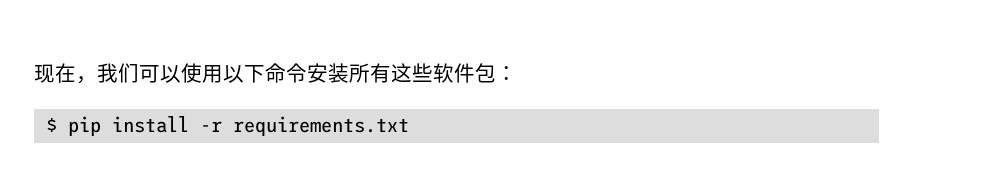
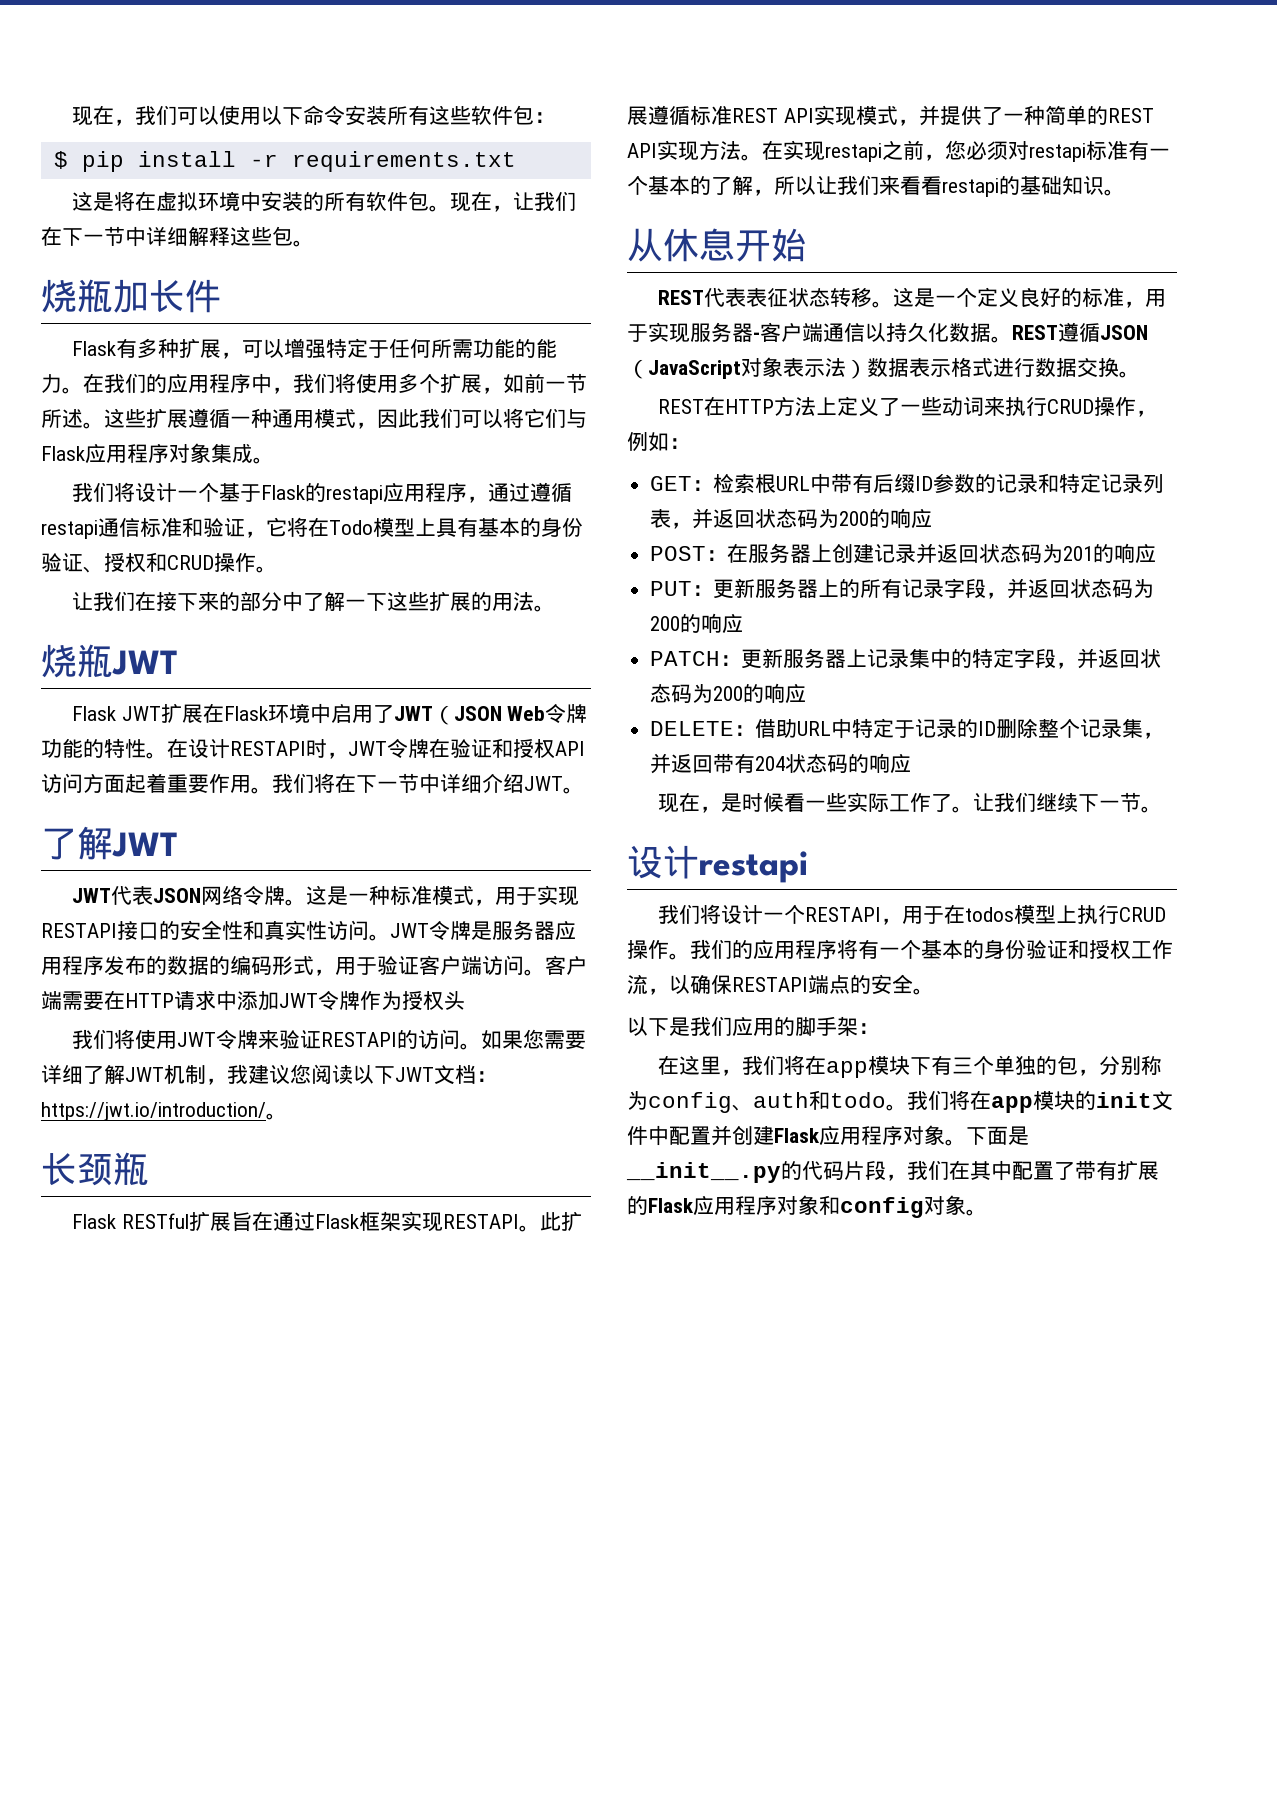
+ 这是将在虚拟环境中安装的所有软件包。现在，让我们在下一节中详细解释这些包。
+ 烧瓶加长件
+ Flask有多种扩展，可以增强特定于任何所需功能的能力。在我们的应用程序中，我们将使用多个扩展，如前一节所述。这些扩展遵循一种通用模式，因此我们可以将它们与Flask应用程序对象集成。
+ 我们将设计一个基于Flask的restapi应用程序，通过遵循restapi通信标准和验证，它将在Todo模型上具有基本的身份验证、授权和CRUD操作。
+ 让我们在接下来的部分中了解一下这些扩展的用法。
+ 烧瓶JWT
+ Flask JWT扩展在Flask环境中启用了JWT（JSON Web令牌功能的特性。在设计RESTAPI时，JWT令牌在验证和授权API访问方面起着重要作用。我们将在下一节中详细介绍JWT。
+ 了解JWT
+ JWT代表JSON网络令牌。这是一种标准模式，用于实现RESTAPI接口的安全性和真实性访问。JWT令牌是服务器应用程序发布的数据的编码形式，用于验证客户端访问。客户端需要在HTTP请求中添加JWT令牌作为授权头
+ 我们将使用JWT令牌来验证RESTAPI的访问。如果您需要详细了解JWT机制，我建议您阅读以下JWT文档：https://jwt.io/introduction/。
+ 长颈瓶
+ Flask RESTful扩展旨在通过Flask框架实现RESTAPI。此扩展遵循标准REST API实现模式，并提供了一种简单的REST API实现方法。在实现restapi之前，您必须对restapi标准有一个基本的了解，所以让我们来看看restapi的基础知识。
+ 从休息开始
+ REST代表表征状态转移。这是一个定义良好的标准，用于实现服务器-客户端通信以持久化数据。REST遵循JSON（JavaScript对象表示法）数据表示格式进行数据交换。
+ REST在HTTP方法上定义了一些动词来执行CRUD操作，例如：
+ GET：检索根URL中带有后缀ID参数的记录和特定记录列表，并返回状态码为200的响应
+ POST：在服务器上创建记录并返回状态码为201的响应
+ PUT：更新服务器上的所有记录字段，并返回状态码为200的响应
+ PATCH：更新服务器上记录集中的特定字段，并返回状态码为200的响应
+ DELETE：借助URL中特定于记录的ID删除整个记录集，并返回带有204状态码的响应
+ 现在，是时候看一些实际工作了。让我们继续下一节。
+ 设计restapi
+ 我们将设计一个RESTAPI，用于在todos模型上执行CRUD操作。我们的应用程序将有一个基本的身份验证和授权工作流，以确保RESTAPI端点的安全。
+ 以下是我们应用的脚手架：
+ 在这里，我们将在app模块下有三个单独的包，分别称为config、auth和todo。我们将在app模块的init文件中配置并创建Flask应用程序对象。下面是__init__.py的代码片段，我们在其中配置了带有扩展的Flask应用程序对象和config对象。

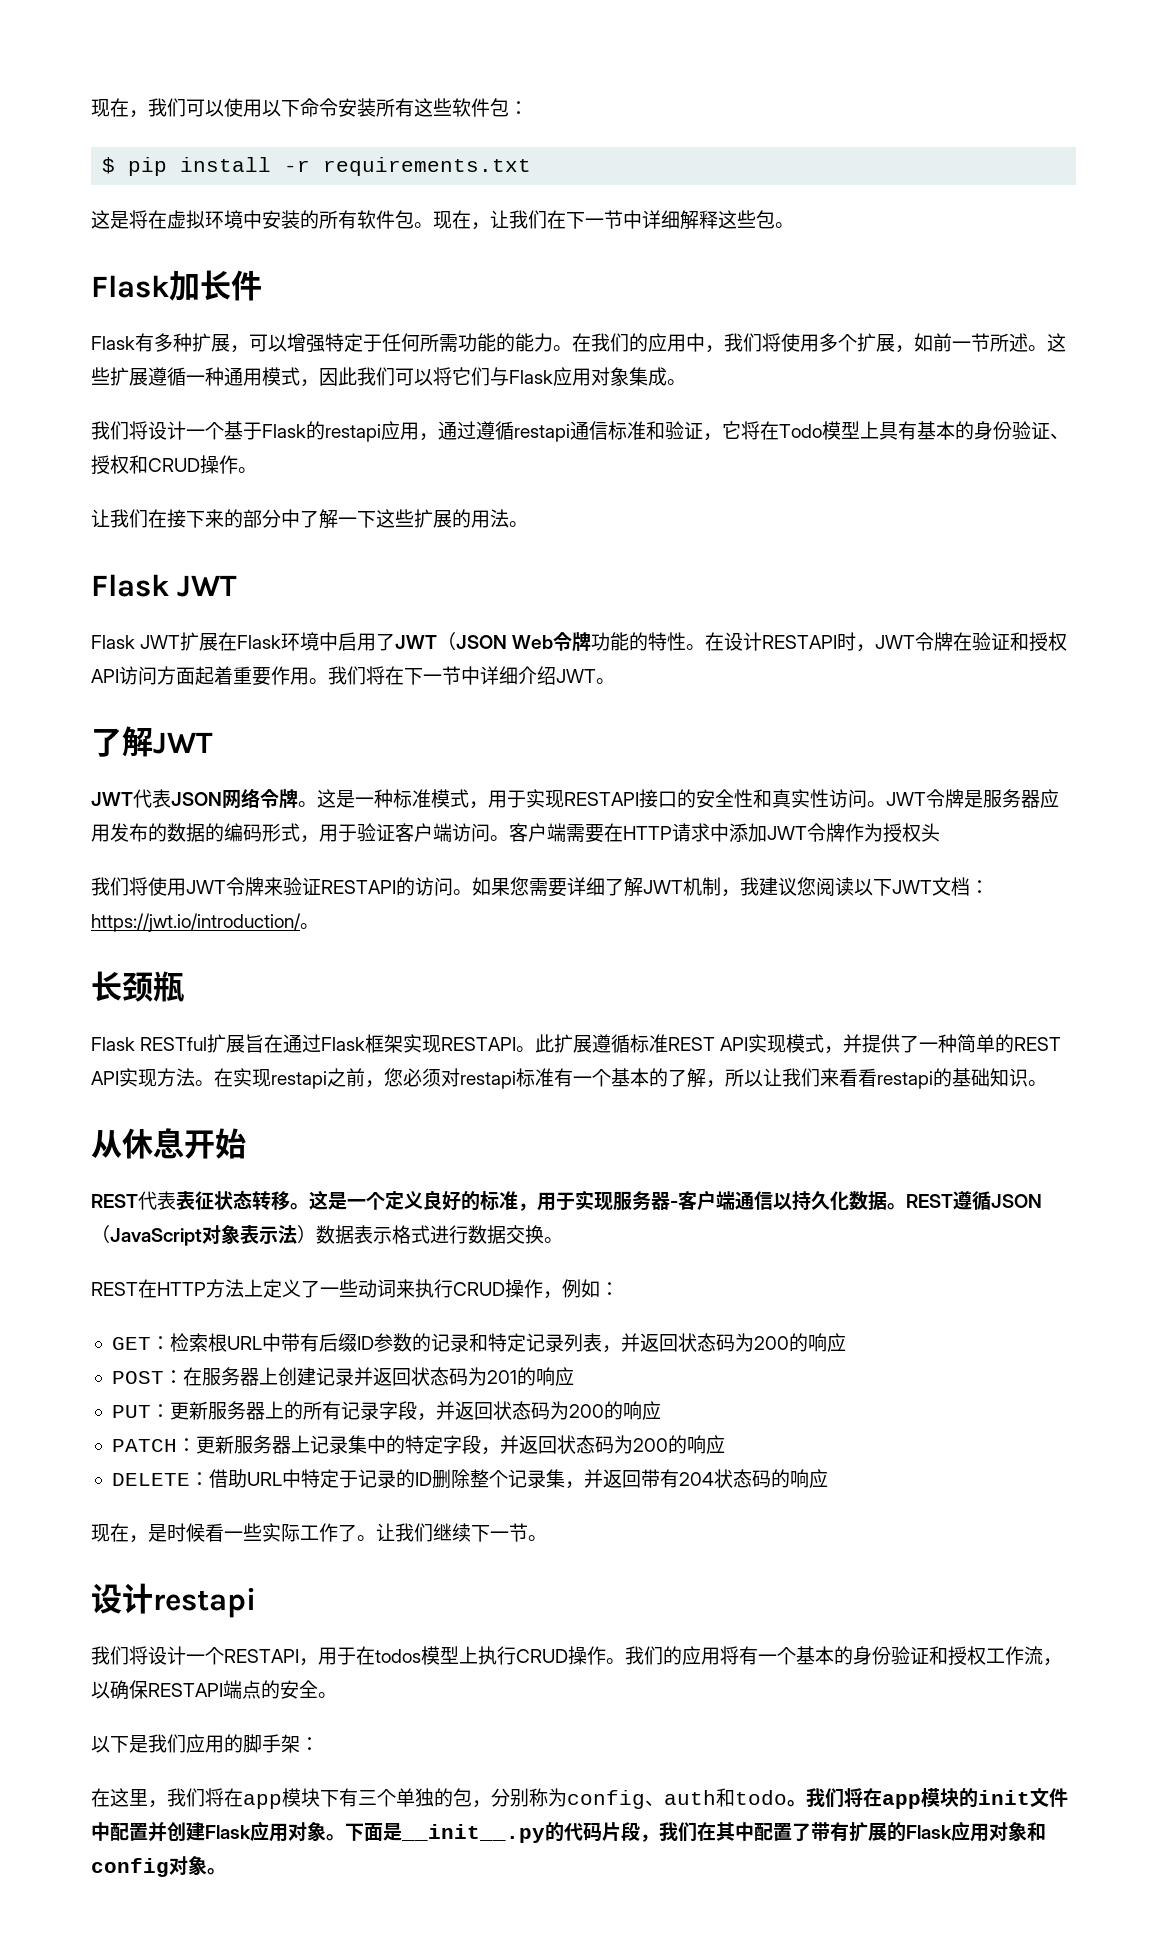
- 烧瓶加长件
+ Flask加长件
- 在我们的应用程序中，我们将使用多个扩展，如前一节所述。
+ 在我们的应用中，我们将使用多个扩展，如前一节所述。
- 这些扩展遵循一种通用模式，因此我们可以将它们与Flask应用程序对象集成。
+ 这些扩展遵循一种通用模式，因此我们可以将它们与Flask应用对象集成。
- 我们将设计一个基于Flask的restapi应用程序，通过遵循restapi通信标准和验证，它将在Todo模型上具有基本的身份验证、授权和CRUD操作。
+ 我们将设计一个基于Flask的restapi应用，通过遵循restapi通信标准和验证，它将在Todo模型上具有基本的身份验证、授权和CRUD操作。
  让我们在接下来的部分中了解一下这些扩展的用法。
- 烧瓶JWT
+ Flask JWT
- JWT令牌是服务器应用程序发布的数据的编码形式，用于验证客户端访问。
+ JWT令牌是服务器应用发布的数据的编码形式，用于验证客户端访问。
- 我们的应用程序将有一个基本的身份验证和授权工作流，以确保RESTAPI端点的安全。
+ 我们的应用将有一个基本的身份验证和授权工作流，以确保RESTAPI端点的安全。
- 我们将在app模块的init文件中配置并创建Flask应用程序对象。
+ 我们将在app模块的init文件中配置并创建Flask应用对象。
- 下面是__init__.py的代码片段，我们在其中配置了带有扩展的Flask应用程序对象和config对象。
+ 下面是__init__.py的代码片段，我们在其中配置了带有扩展的Flask应用对象和config对象。

